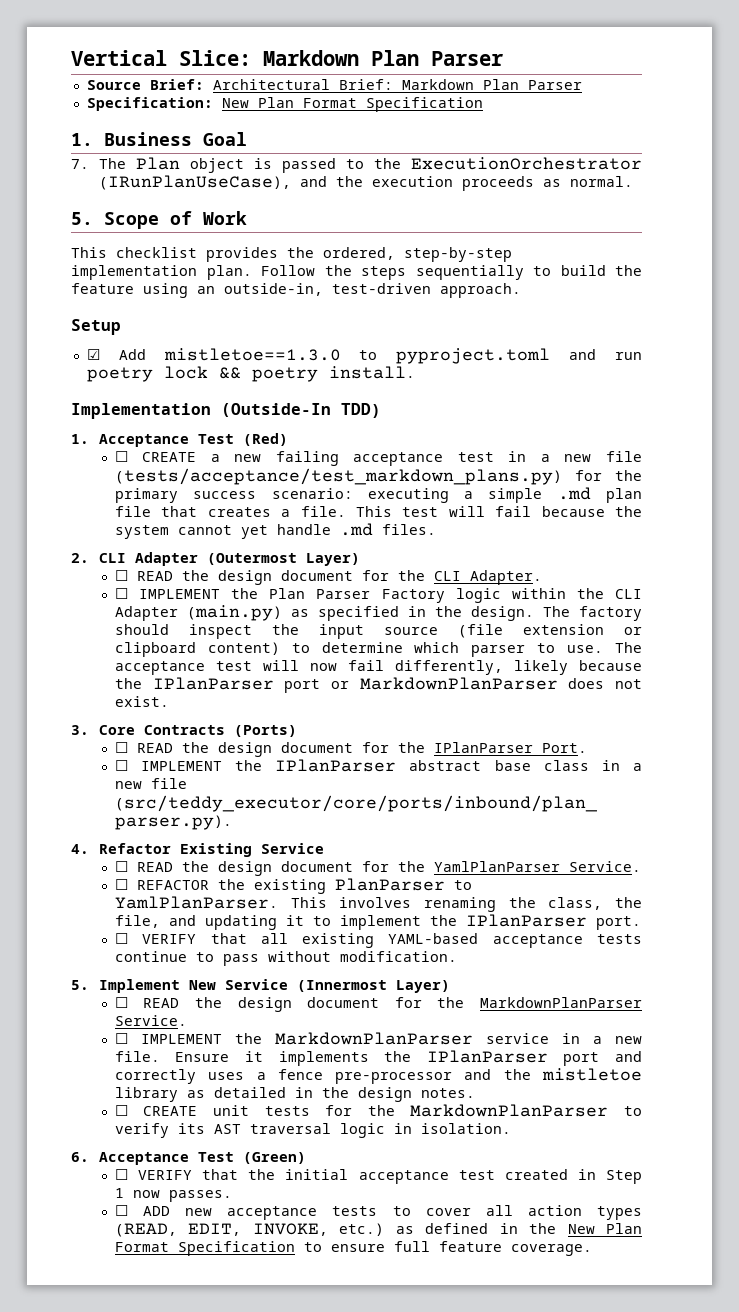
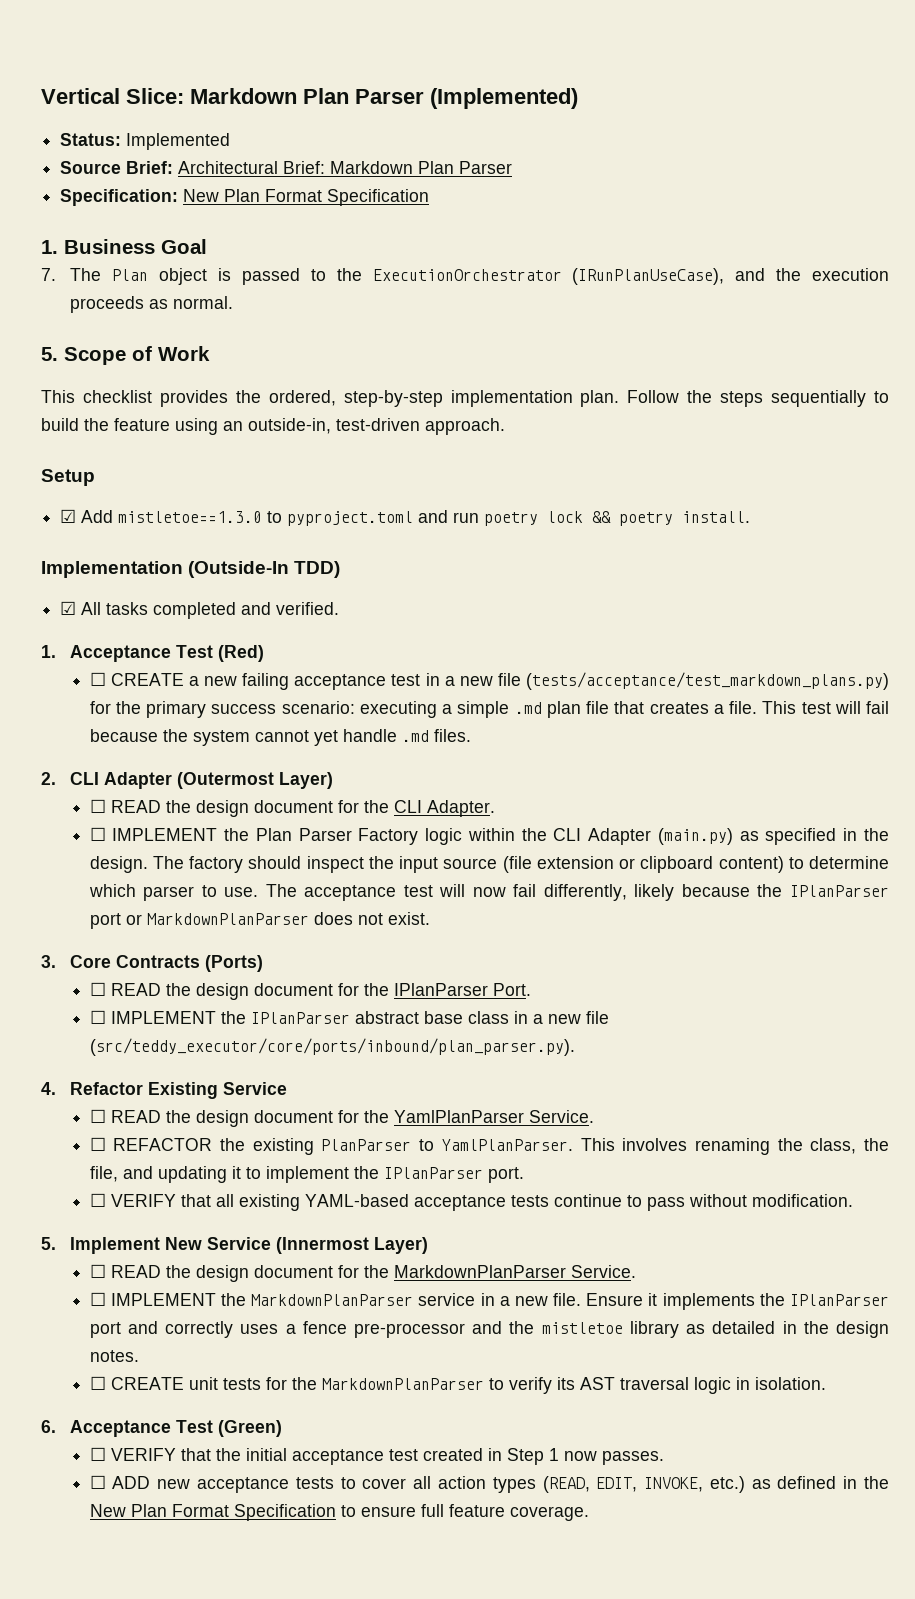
- Vertical Slice: Markdown Plan Parser
+ Vertical Slice: Markdown Plan Parser (Implemented)
+ Status: Implemented
+ ☑ All tasks completed and verified.

